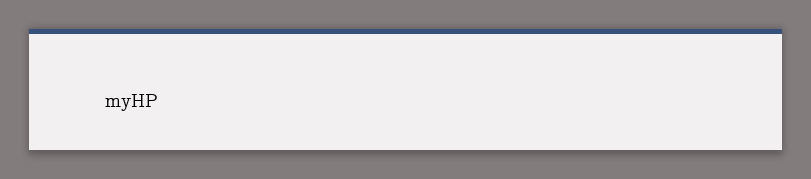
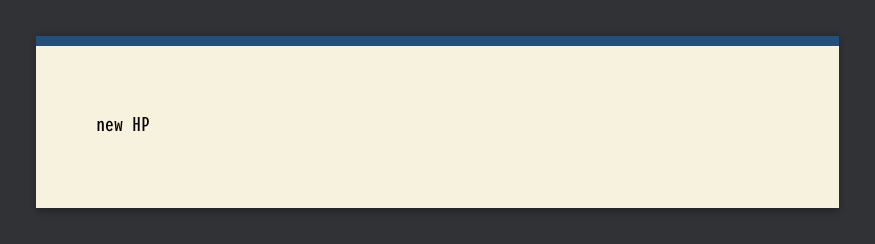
- myHP
+ new HP

